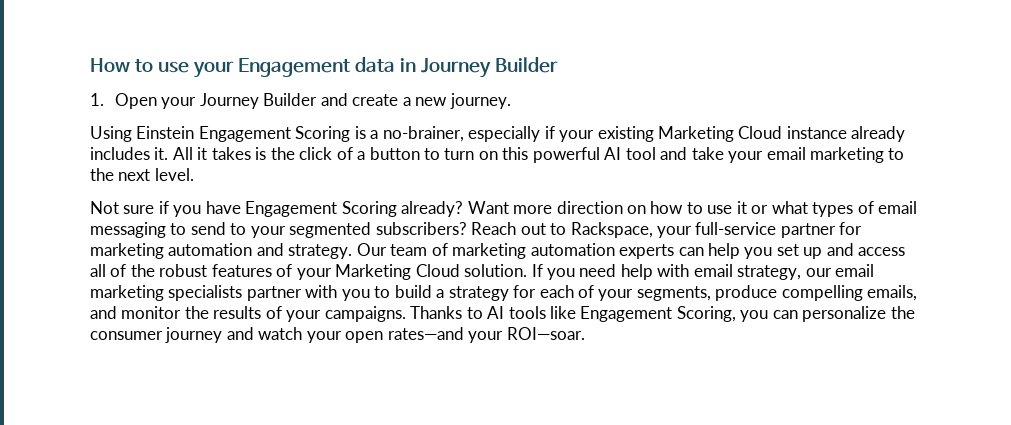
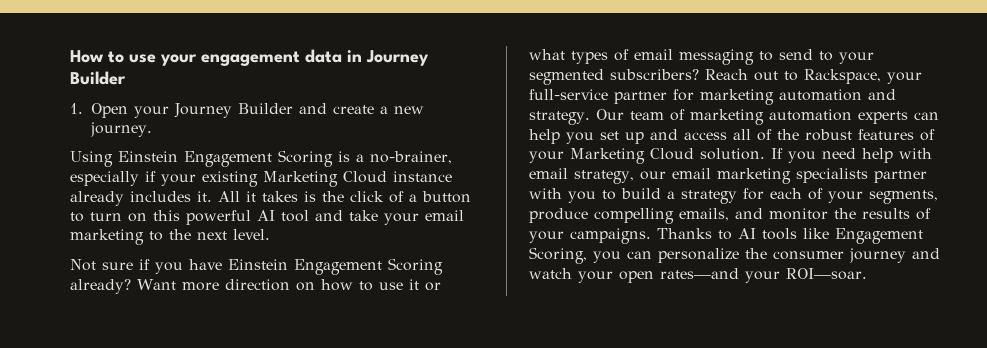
- How to use your Engagement data in Journey Builder
+ How to use your engagement data in Journey Builder
- Not sure if you have Engagement Scoring already?
+ Not sure if you have Einstein Engagement Scoring already?

